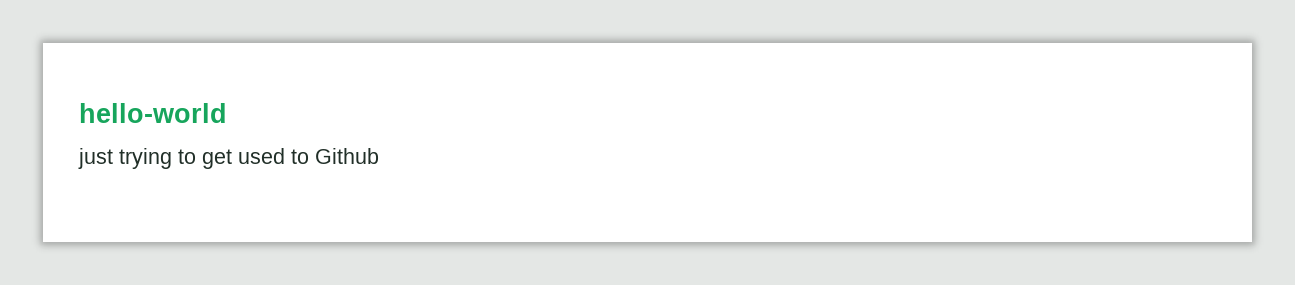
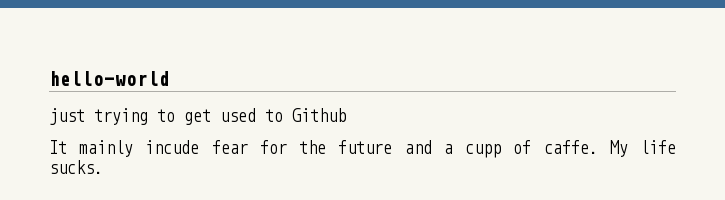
+ It mainly incude fear for the future and a cupp of caffe. My life sucks.

